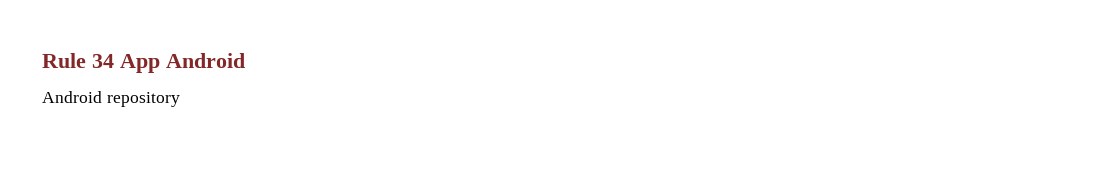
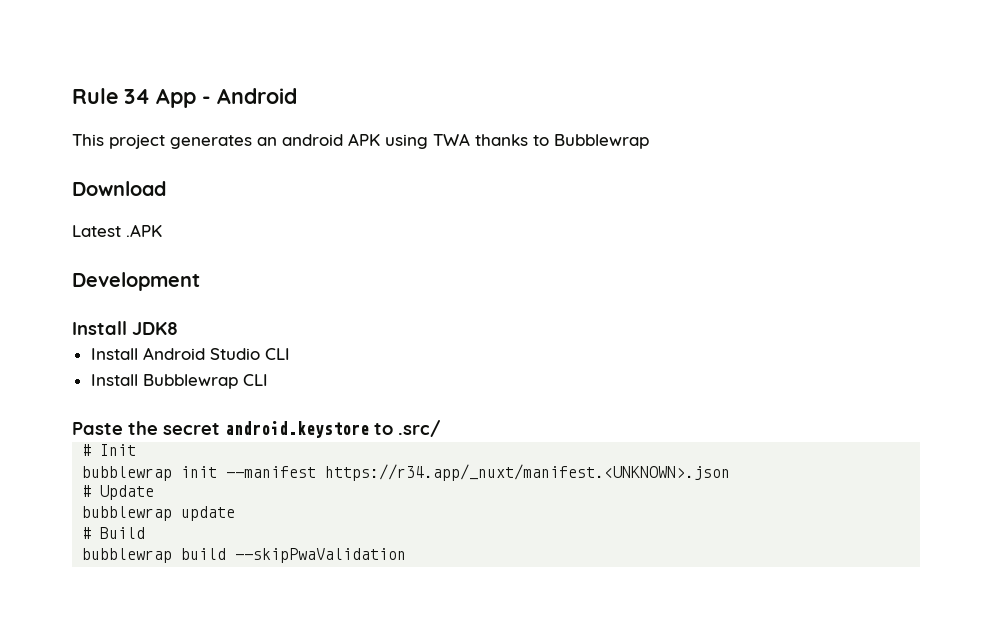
- Rule 34 App Android
+ Rule 34 App - Android
- Android repository
+ This project generates an android APK using TWA thanks to Bubblewrap
+ Download
+ Latest .APK
+ Development
+ Install JDK8
+ Install Android Studio CLI
+ Install Bubblewrap CLI
+ Paste the secret android.keystore to .src/
+ # Init
+ bubblewrap init --manifest https://r34.app/_nuxt/manifest.<UNKNOWN>.json
+ # Update
+ bubblewrap update
+ # Build
+ bubblewrap build --skipPwaValidation

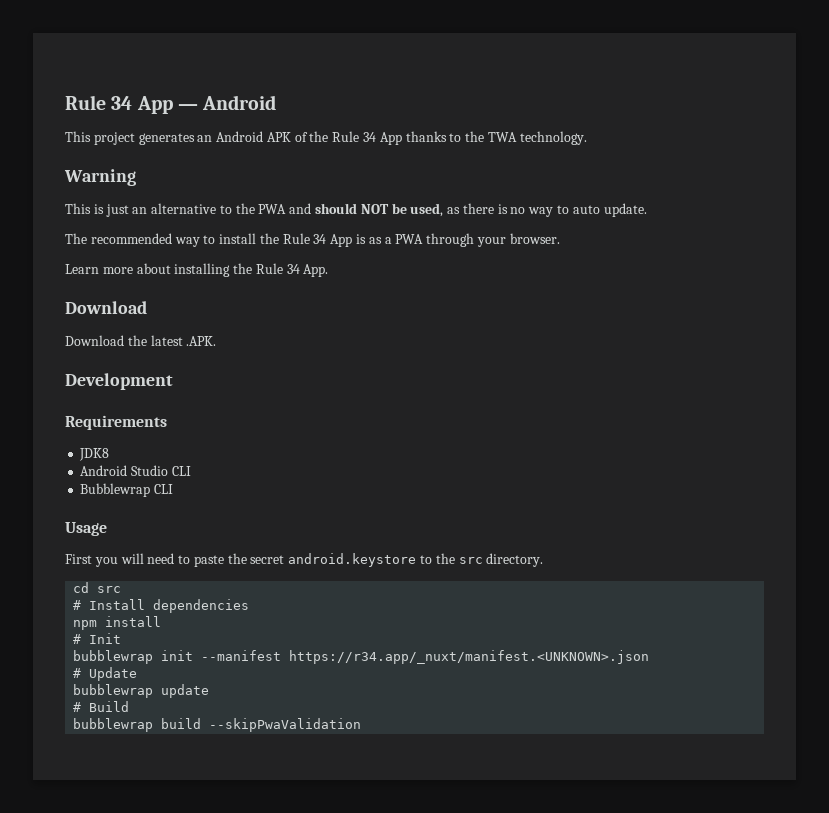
- Rule 34 App - Android
+ Rule 34 App — Android
- This project generates an android APK using TWA thanks to Bubblewrap
+ This project generates an Android APK of the Rule 34 App thanks to the TWA technology.
+ Warning
+ This is just an alternative to the PWA and should NOT be used, as there is no way to auto update.
+ The recommended way to install the Rule 34 App is as a PWA through your browser.
+ Learn more about installing the Rule 34 App.
  Download
- Latest .APK
+ Download the latest .APK.
- Install JDK8
+ Requirements
+ JDK8
- Install Android Studio CLI
+ Android Studio CLI
- Install Bubblewrap CLI
+ Bubblewrap CLI
- Paste the secret android.keystore to .src/
+ Usage
+ First you will need to paste the secret android.keystore to the src directory.
+ cd src
+ # Install dependencies
+ npm install

